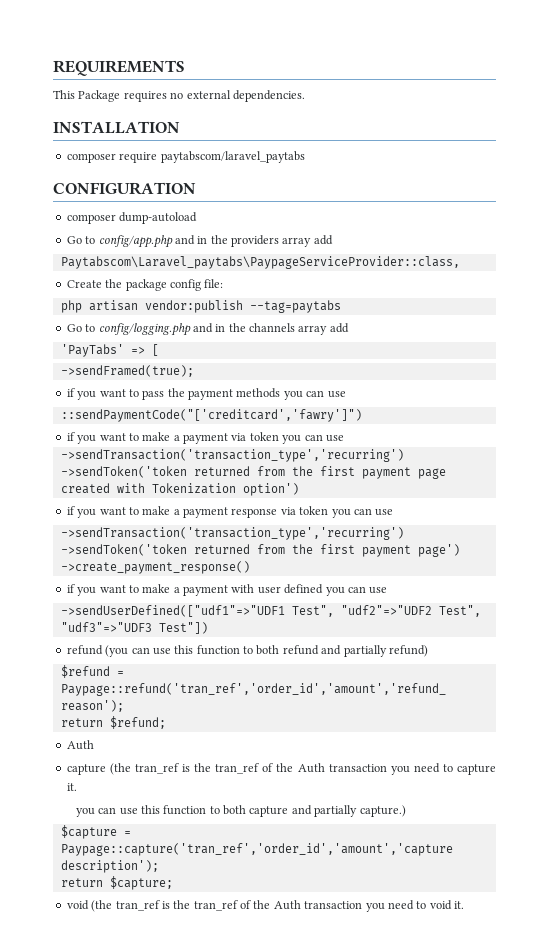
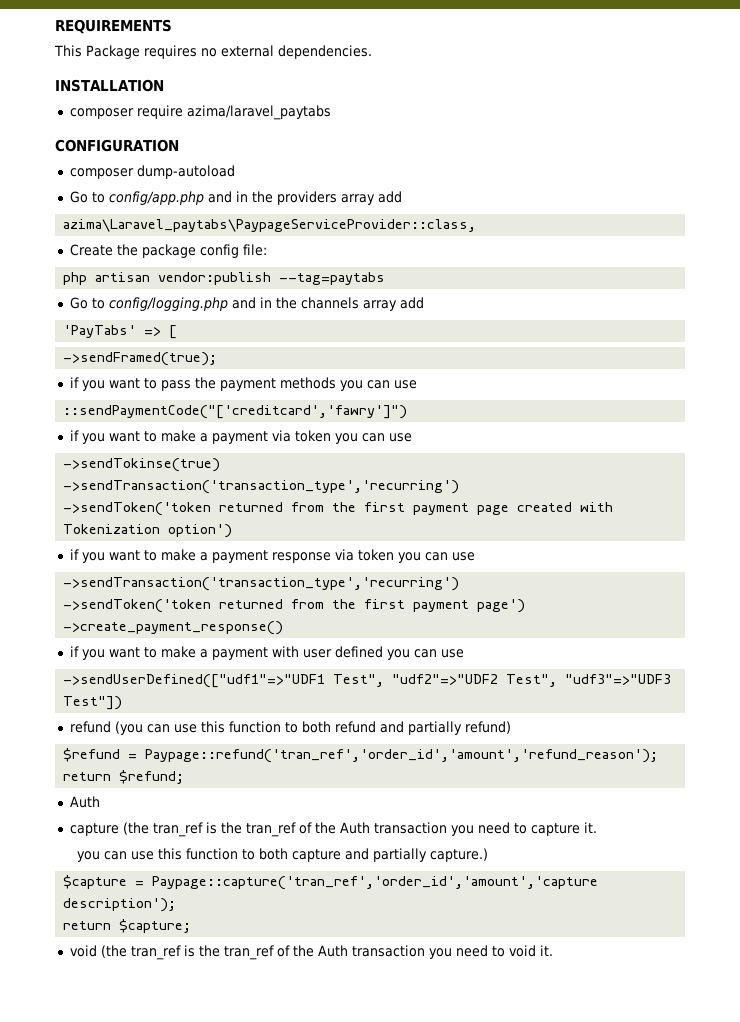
- composer require paytabscom/laravel_paytabs
+ composer require azima/laravel_paytabs
- Paytabscom\Laravel_paytabs\PaypageServiceProvider::class,
+ azima\Laravel_paytabs\PaypageServiceProvider::class,
+ ->sendTokinse(true)

